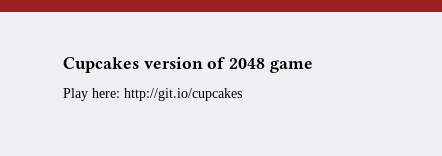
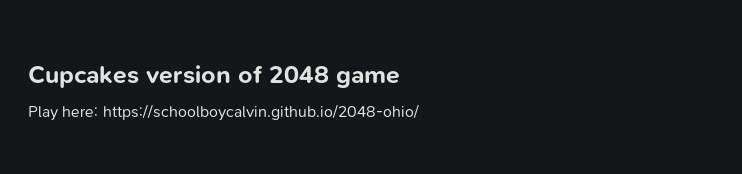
- Play here: http://git.io/cupcakes
+ Play here: https://schoolboycalvin.github.io/2048-ohio/

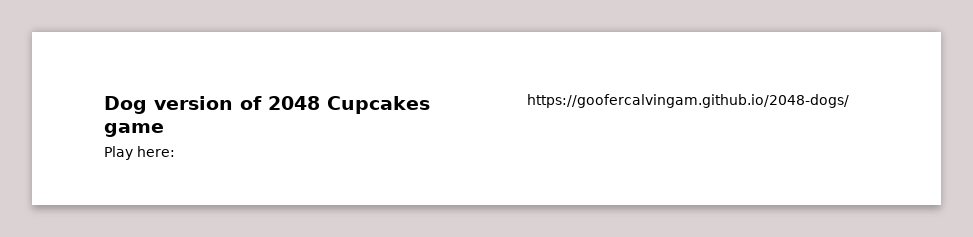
- Cupcakes version of 2048 game
+ Dog version of 2048 Cupcakes game
- Play here: https://schoolboycalvin.github.io/2048-ohio/
+ Play here: https://goofercalvingam.github.io/2048-dogs/

